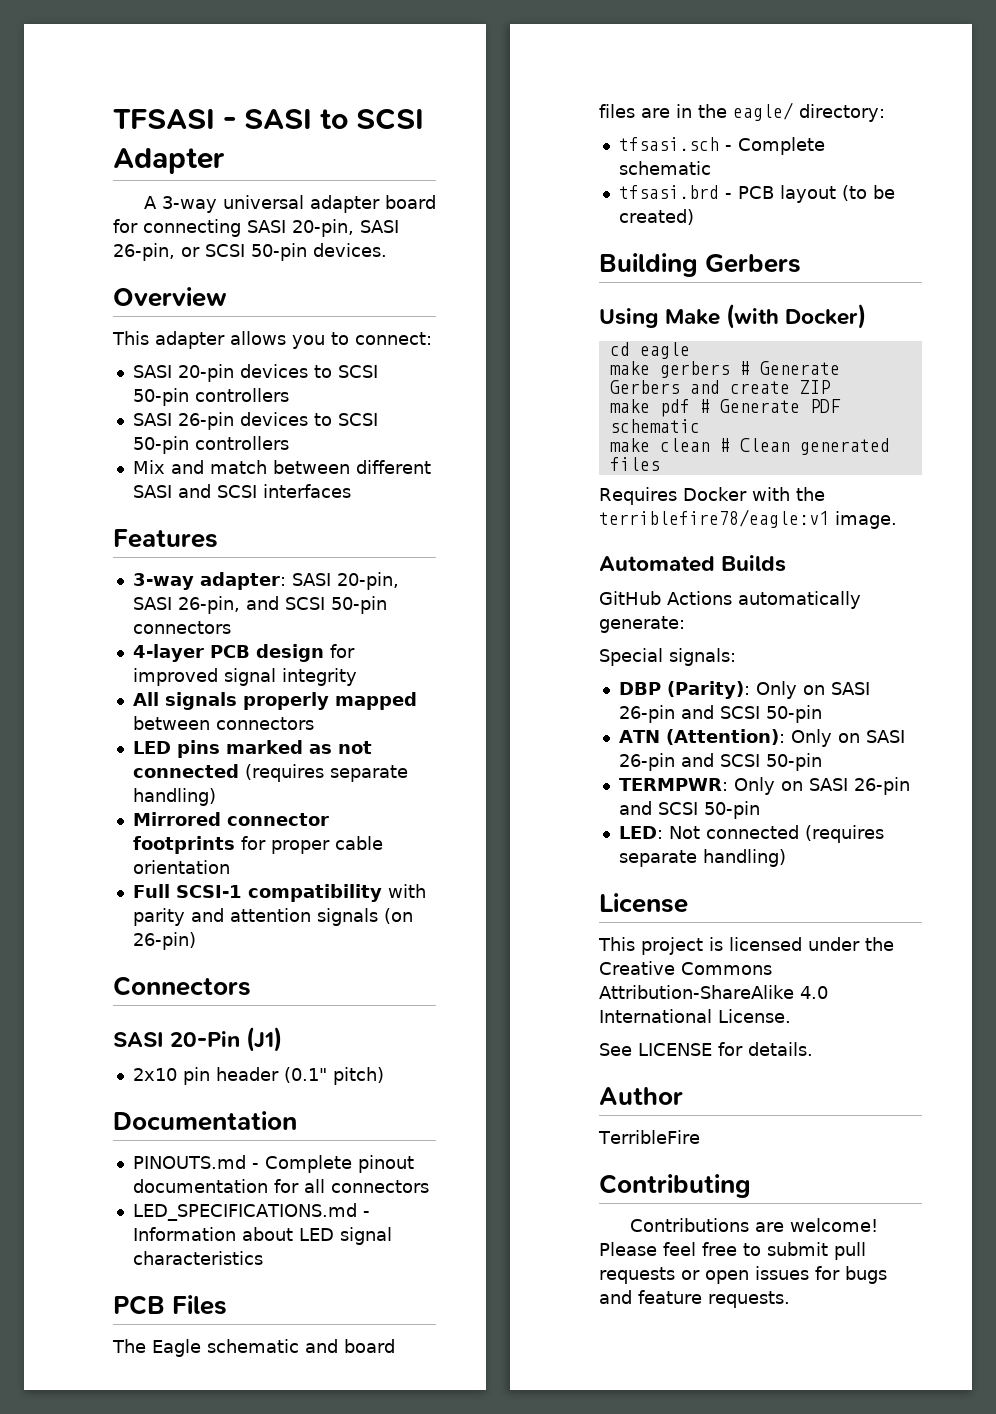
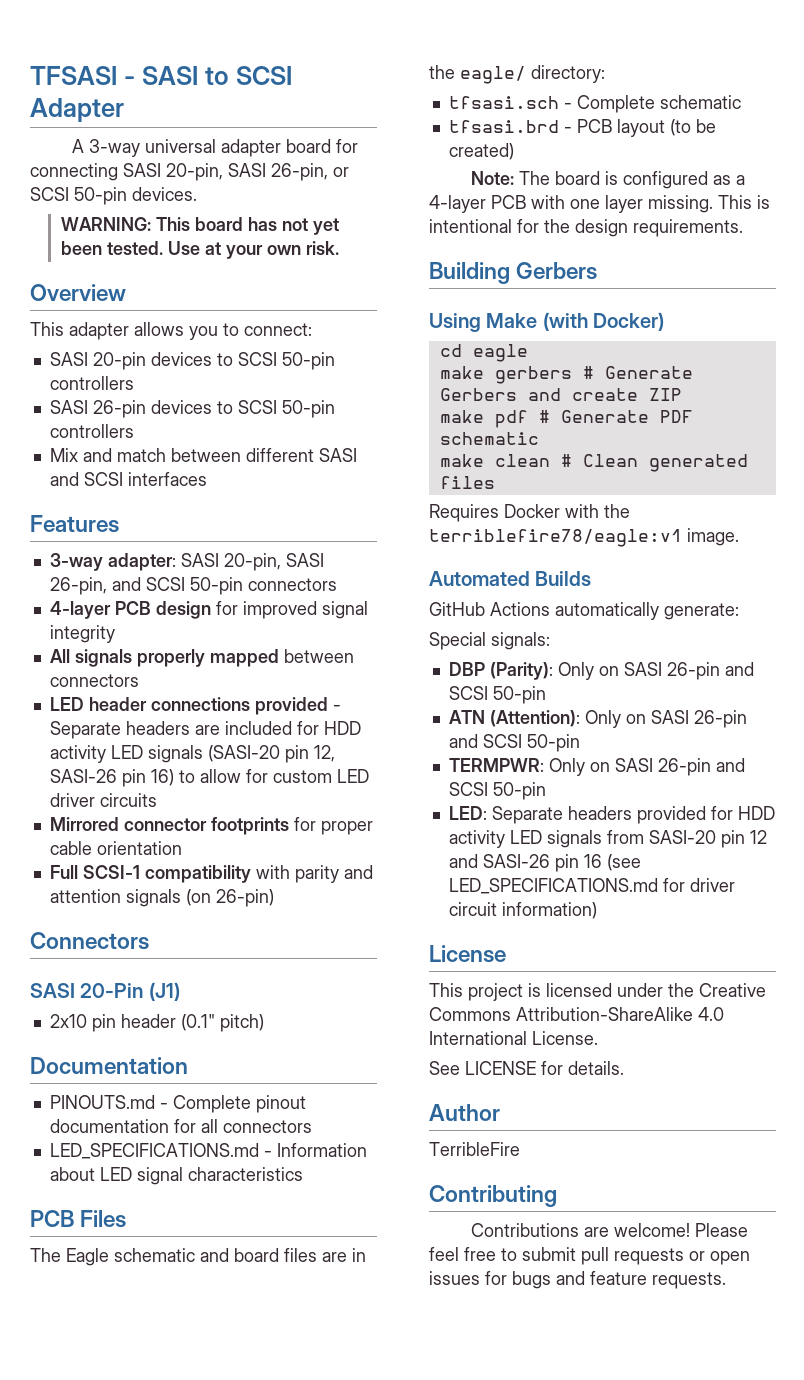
+ WARNING: This board has not yet been tested. Use at your own risk.
- LED pins marked as not connected (requires separate handling)
+ LED header connections provided - Separate headers are included for HDD activity LED signals (SASI-20 pin 12, SASI-26 pin 16) to allow for custom LED driver circuits
+ Note: The board is configured as a 4-layer PCB with one layer missing. This is intentional for the design requirements.
- LED: Not connected (requires separate handling)
+ LED: Separate headers provided for HDD activity LED signals from SASI-20 pin 12 and SASI-26 pin 16 (see LED_SPECIFICATIONS.md for driver circuit information)

